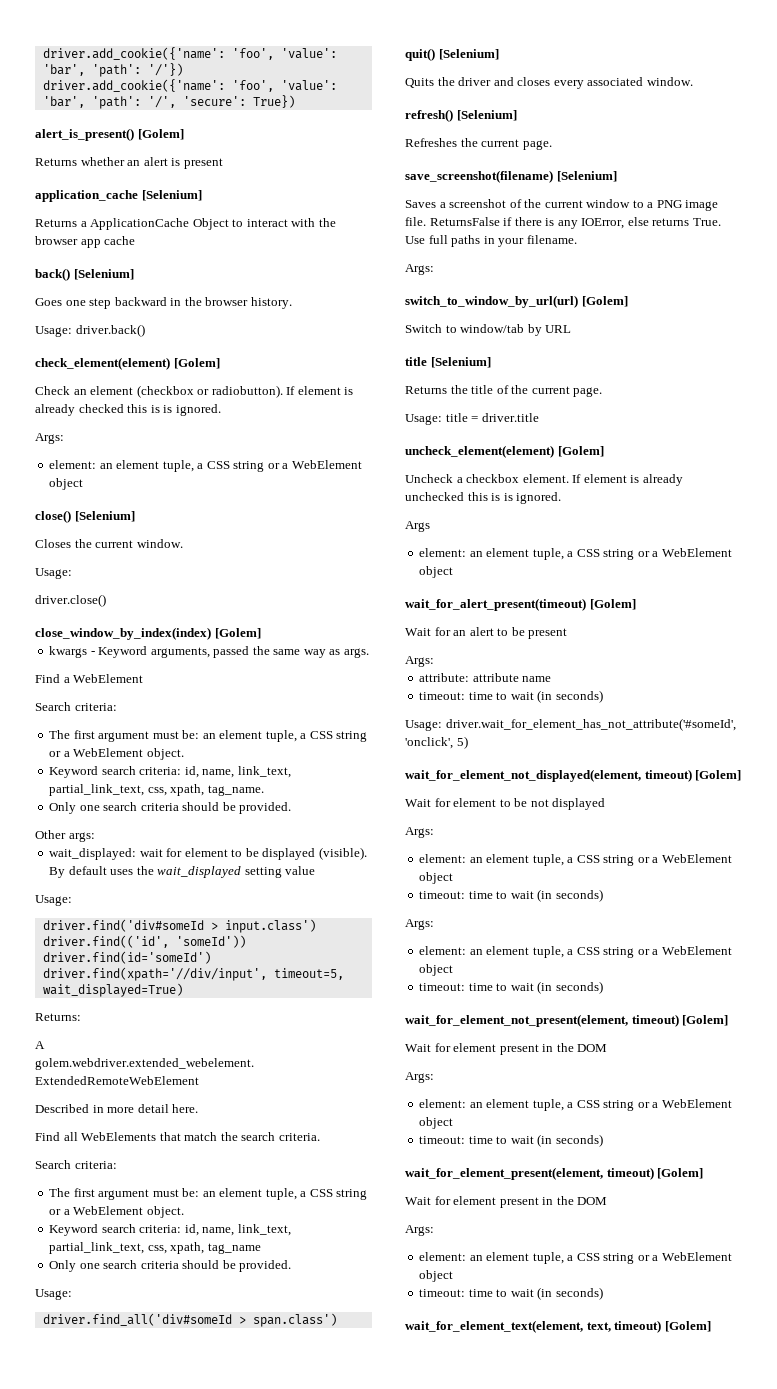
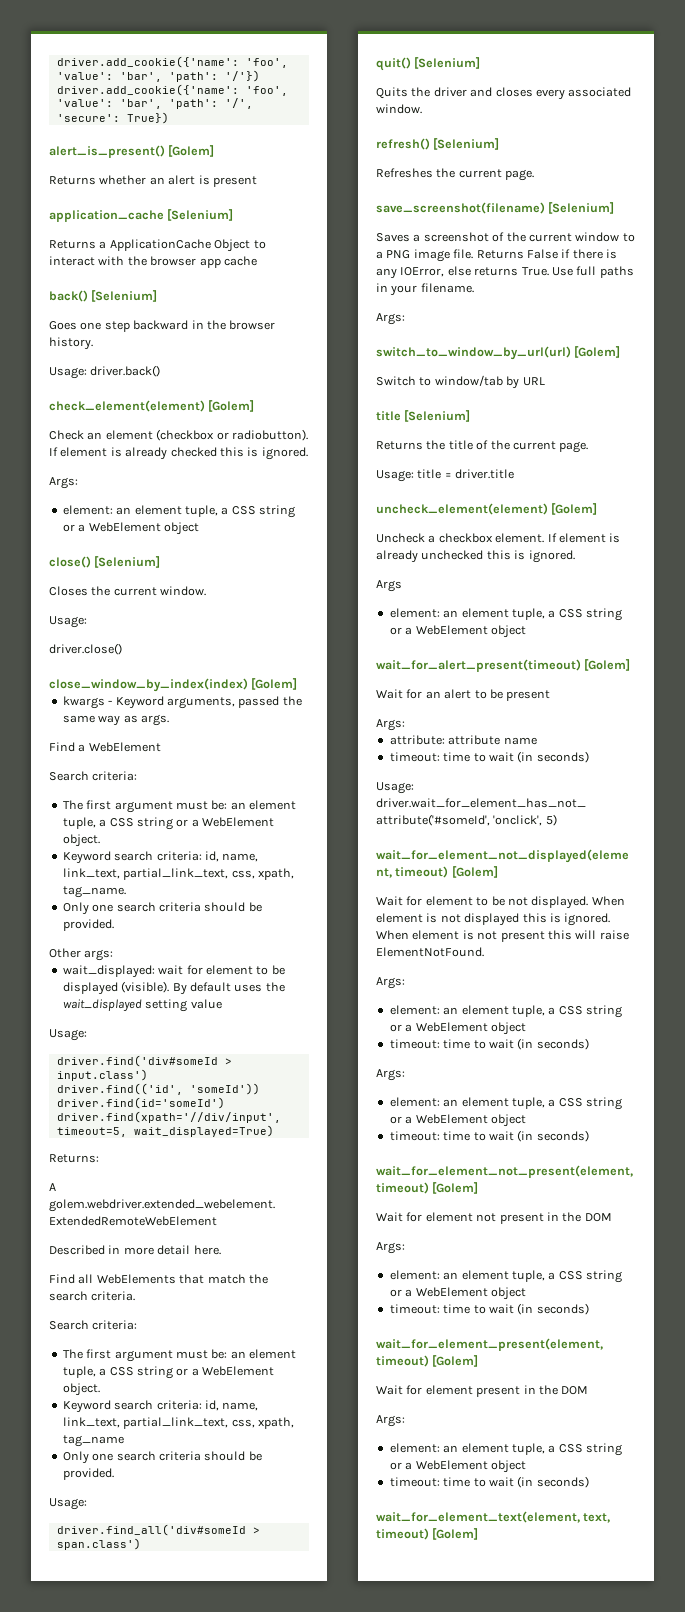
- If element is already checked this is is ignored.
+ If element is already checked this is ignored.
- ReturnsFalse if there is any IOError, else returns True.
+ Returns False if there is any IOError, else returns True.
- If element is already unchecked this is is ignored.
+ If element is already unchecked this is ignored.
- Wait for element to be not displayed
+ Wait for element to be not displayed. When element is not displayed this is ignored. When element is not present this will raise ElementNotFound.
  wait_for_element_not_present(element, timeout) [Golem]
- Wait for element present in the DOM
+ Wait for element not present in the DOM

